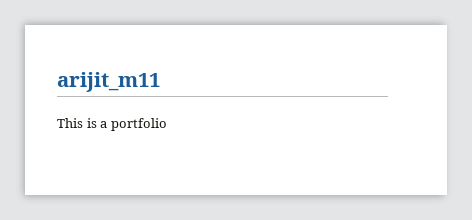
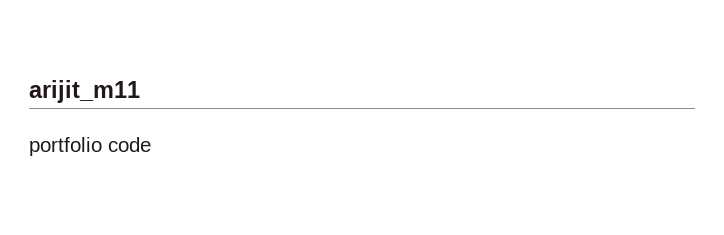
- This is a portfolio
+ portfolio code

